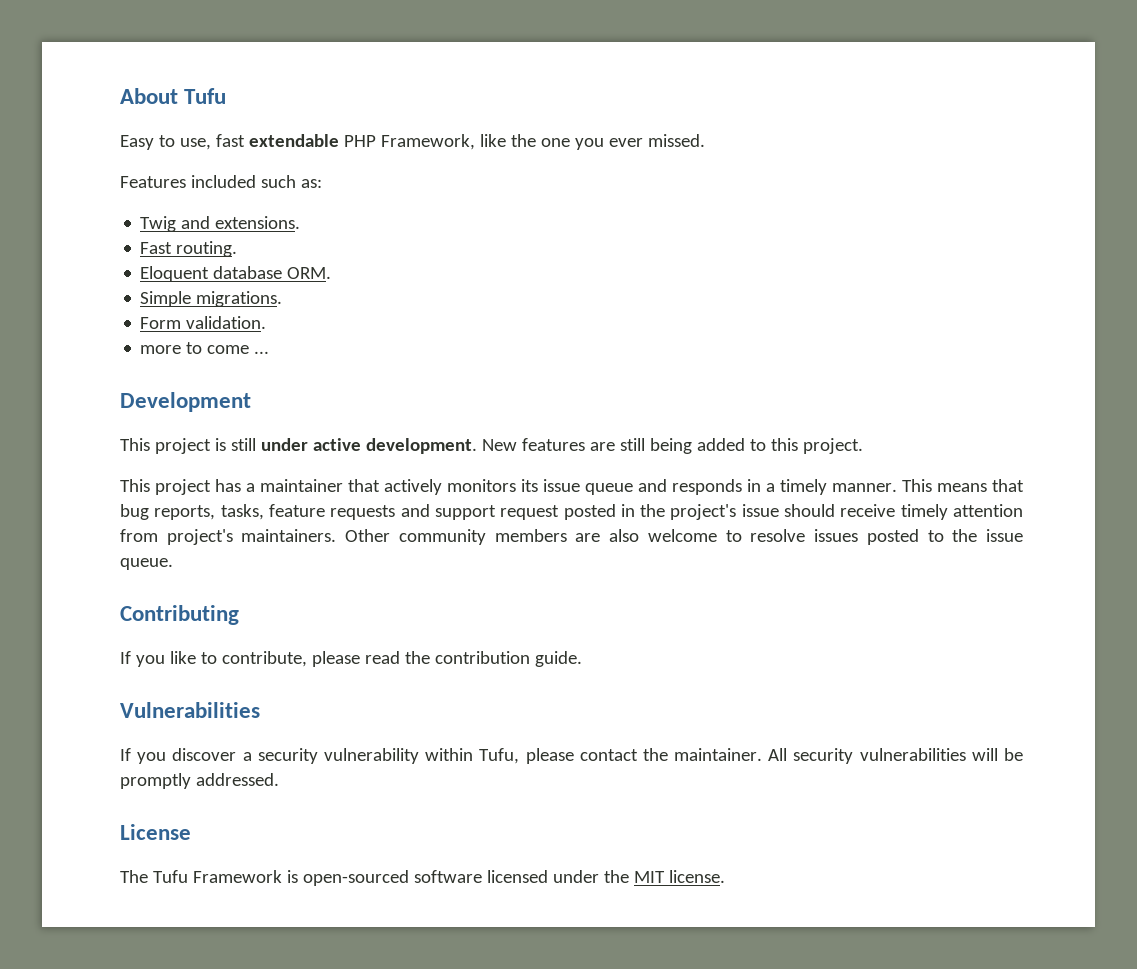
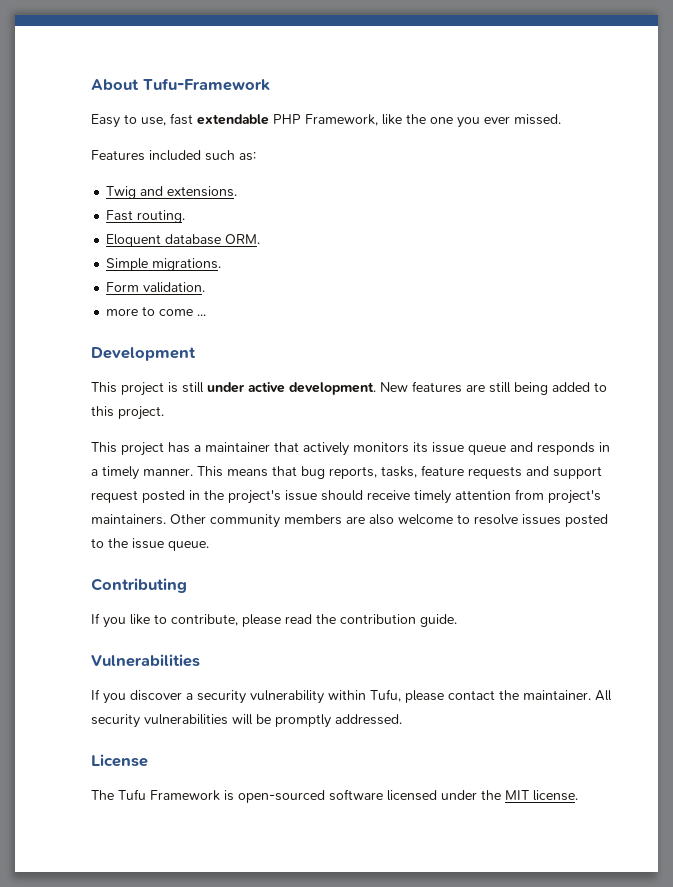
- About Tufu
+ About Tufu-Framework

